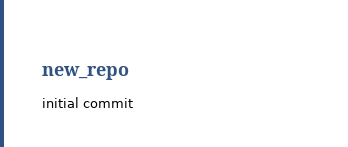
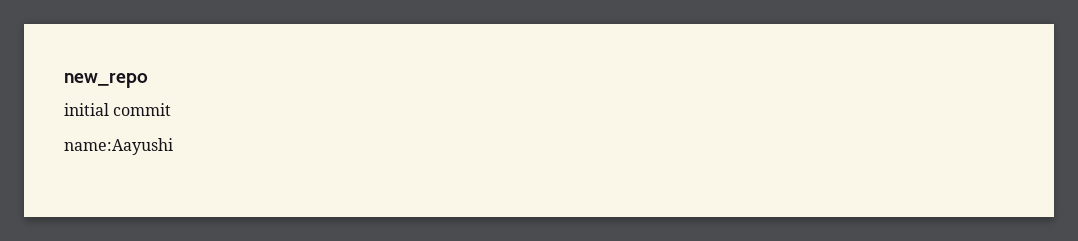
+ name:Aayushi

